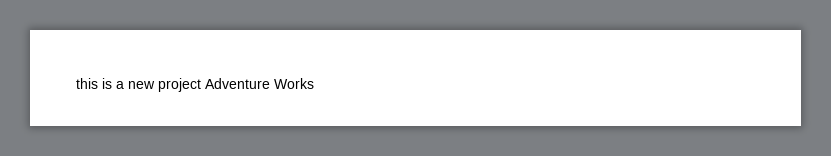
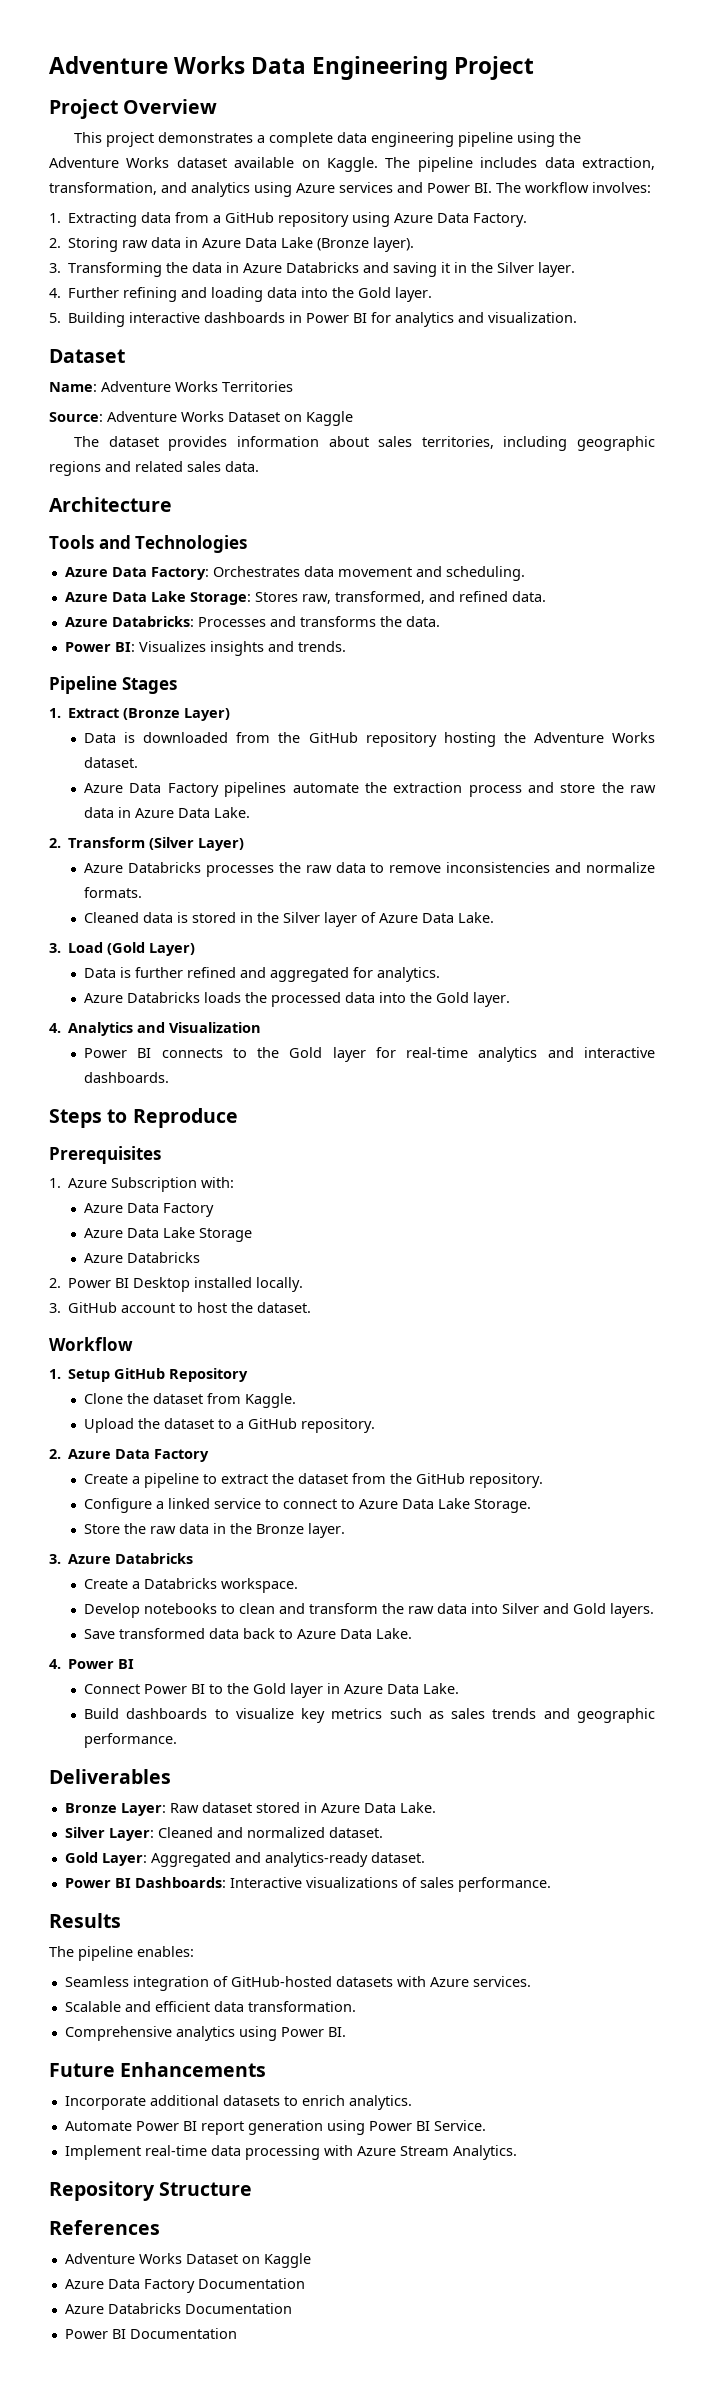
- this is a new project Adventure Works
+ Adventure Works Data Engineering Project
+ Project Overview
+ This project demonstrates a complete data engineering pipeline using the Adventure Works dataset available on Kaggle. The pipeline includes data extraction, transformation, and analytics using Azure services and Power BI. The workflow involves:
+ 1. Extracting data from a GitHub repository using Azure Data Factory.
+ 2. Storing raw data in Azure Data Lake (Bronze layer).
+ 3. Transforming the data in Azure Databricks and saving it in the Silver layer.
+ 4. Further refining and loading data into the Gold layer.
+ 5. Building interactive dashboards in Power BI for analytics and visualization.
+ Dataset
+ Name: Adventure Works Territories
+ Source: Adventure Works Dataset on Kaggle
+ The dataset provides information about sales territories, including geographic regions and related sales data.
+ Architecture
+ Tools and Technologies
+ Azure Data Factory: Orchestrates data movement and scheduling.
+ Azure Data Lake Storage: Stores raw, transformed, and refined data.
+ Azure Databricks: Processes and transforms the data.
+ Power BI: Visualizes insights and trends.
+ Pipeline Stages
+ 1. Extract (Bronze Layer)
+ Data is downloaded from the GitHub repository hosting the Adventure Works dataset.
+ Azure Data Factory pipelines automate the extraction process and store the raw data in Azure Data Lake.
+ 2. Transform (Silver Layer)
+ Azure Databricks processes the raw data to remove inconsistencies and normalize formats.
+ Cleaned data is stored in the Silver layer of Azure Data Lake.
+ 3. Load (Gold Layer)
+ Data is further refined and aggregated for analytics.
+ Azure Databricks loads the processed data into the Gold layer.
+ 4. Analytics and Visualization
+ Power BI connects to the Gold layer for real-time analytics and interactive dashboards.
+ Steps to Reproduce
+ Prerequisites
+ 1. Azure Subscription with:
+ Azure Data Factory
+ Azure Data Lake Storage
+ Azure Databricks
+ 2. Power BI Desktop installed locally.
+ 3. GitHub account to host the dataset.
+ Workflow
+ 1. Setup GitHub Repository
+ Clone the dataset from Kaggle.
+ Upload the dataset to a GitHub repository.
+ 2. Azure Data Factory
+ Create a pipeline to extract the dataset from the GitHub repository.
+ Configure a linked service to connect to Azure Data Lake Storage.
+ Store the raw data in the Bronze layer.
+ 3. Azure Databricks
+ Create a Databricks workspace.
+ Develop notebooks to clean and transform the raw data into Silver and Gold layers.
+ Save transformed data back to Azure Data Lake.
+ 4. Power BI
+ Connect Power BI to the Gold layer in Azure Data Lake.
+ Build dashboards to visualize key metrics such as sales trends and geographic performance.
+ Deliverables
+ Bronze Layer: Raw dataset stored in Azure Data Lake.
+ Silver Layer: Cleaned and normalized dataset.
+ Gold Layer: Aggregated and analytics-ready dataset.
+ Power BI Dashboards: Interactive visualizations of sales performance.
+ Results
+ The pipeline enables:
+ Seamless integration of GitHub-hosted datasets with Azure services.
+ Scalable and efficient data transformation.
+ Comprehensive analytics using Power BI.
+ Future Enhancements
+ Incorporate additional datasets to enrich analytics.
+ Automate Power BI report generation using Power BI Service.
+ Implement real-time data processing with Azure Stream Analytics.
+ Repository Structure
+ References
+ Adventure Works Dataset on Kaggle
+ Azure Data Factory Documentation
+ Azure Databricks Documentation
+ Power BI Documentation

